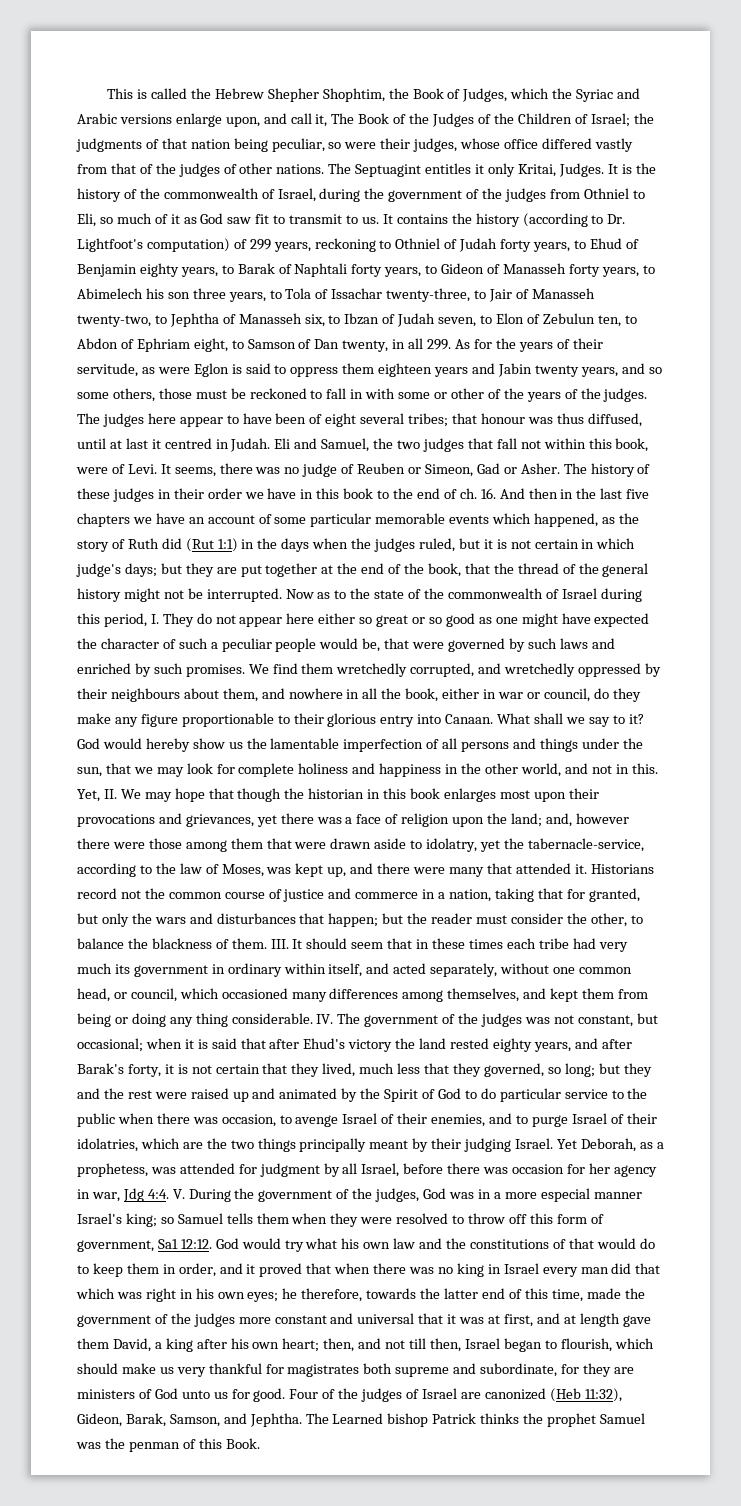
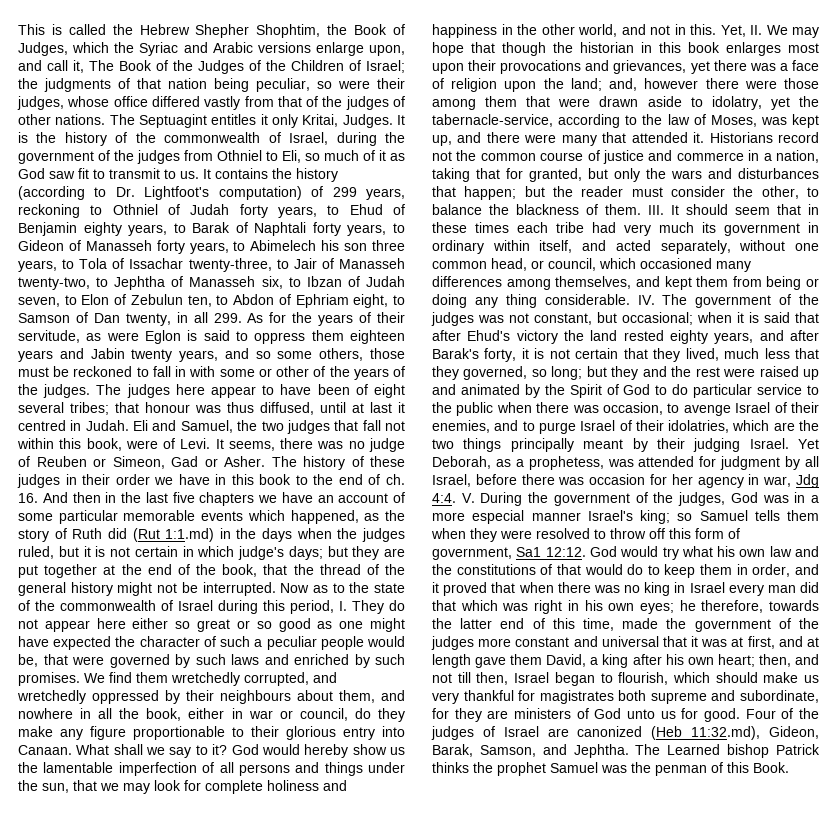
- The history of these judges in their order we have in this book to the end of ch. 16. And then in the last five chapters we have an account of some particular memorable events which happened, as the story of Ruth did (Rut 1:1) in the days when the judges ruled, but it is not certain in which judge's days;
+ The history of these judges in their order we have in this book to the end of ch. 16. And then in the last five chapters we have an account of some particular memorable events which happened, as the story of Ruth did (Rut 1:1.md) in the days when the judges ruled, but it is not certain in which judge's days;
- Four of the judges of Israel are canonized (Heb 11:32), Gideon, Barak, Samson, and Jephtha.
+ Four of the judges of Israel are canonized (Heb 11:32.md), Gideon, Barak, Samson, and Jephtha.

